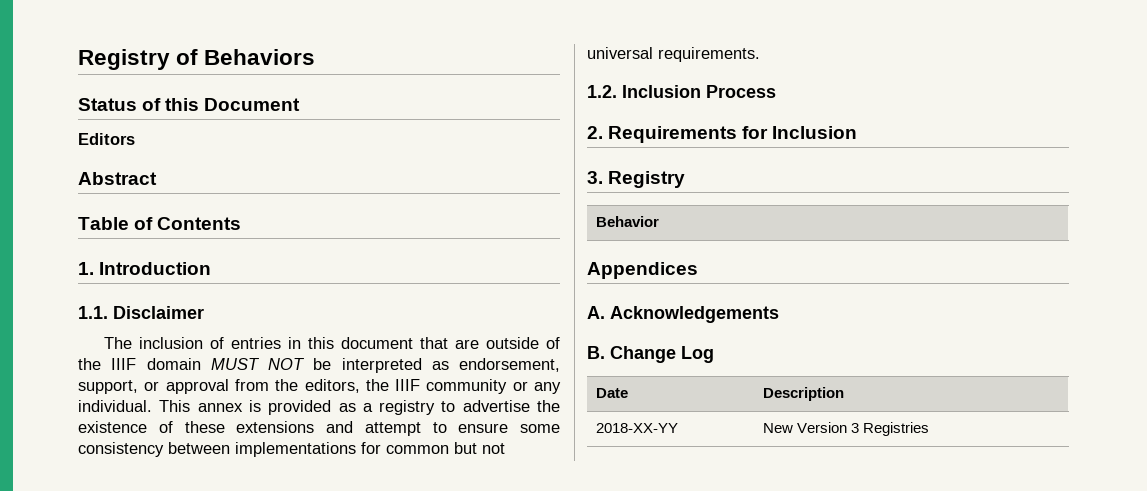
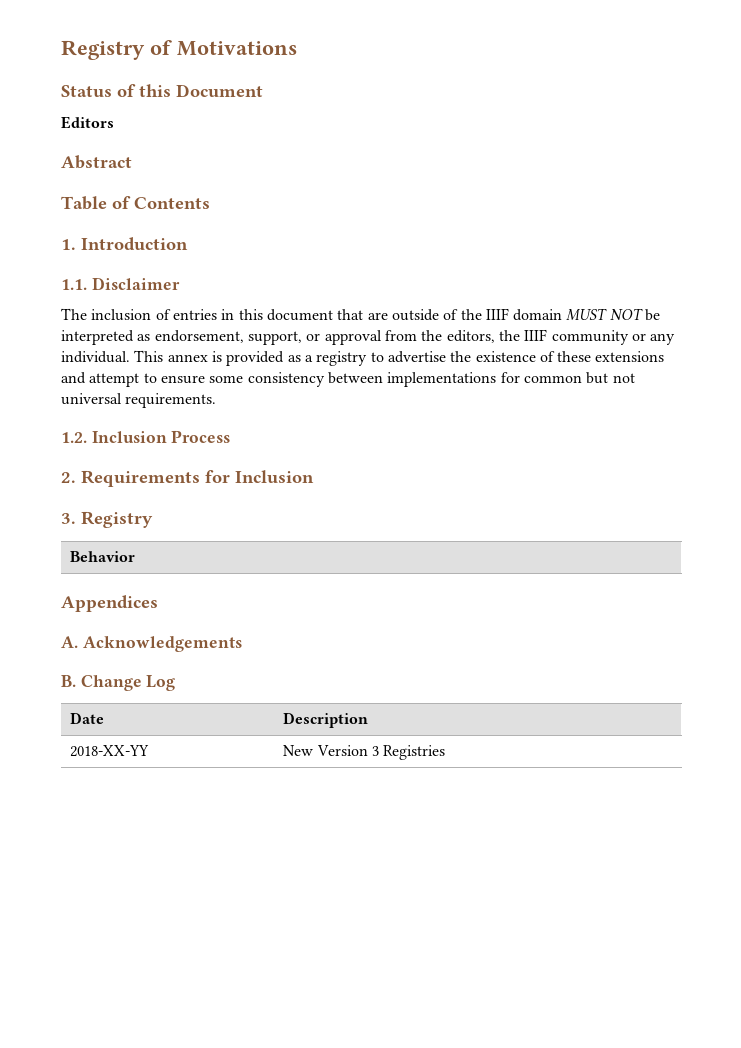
- Registry of Behaviors
+ Registry of Motivations

